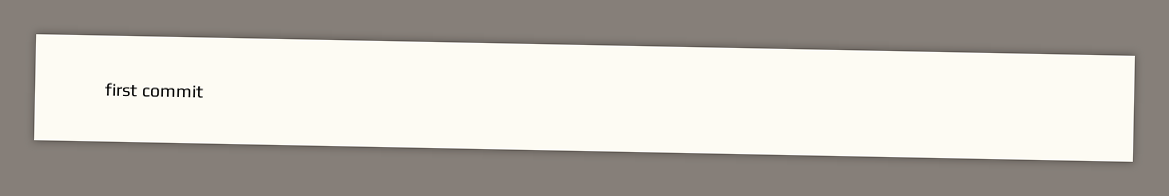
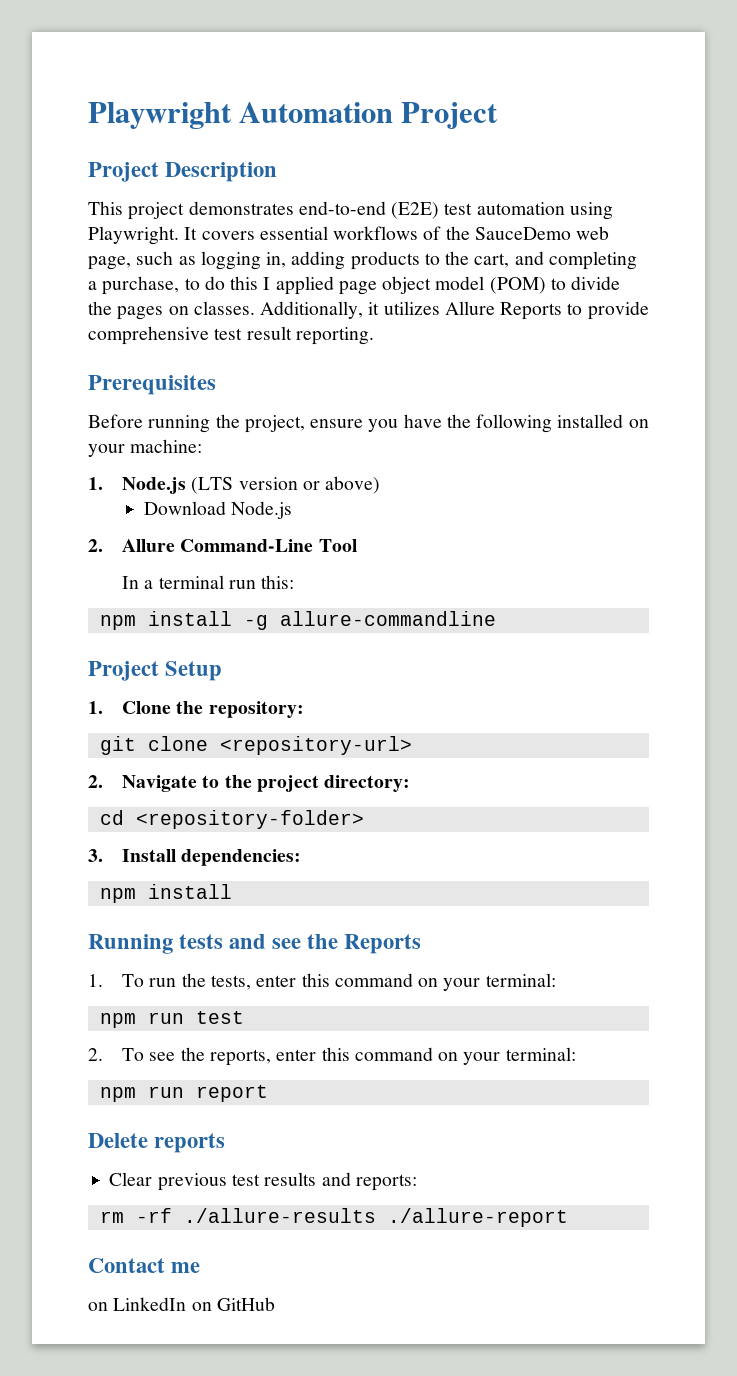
- first commit
+ Playwright Automation Project
+ Project Description
+ This project demonstrates end-to-end (E2E) test automation using Playwright. It covers essential workflows of the SauceDemo web page, such as logging in, adding products to the cart, and completing a purchase, to do this I applied page object model (POM) to divide the pages on classes. Additionally, it utilizes Allure Reports to provide comprehensive test result reporting.
+ Prerequisites
+ Before running the project, ensure you have the following installed on your machine:
+ 1. Node.js (LTS version or above)
+ Download Node.js
+ 2. Allure Command-Line Tool
+ In a terminal run this:
+ npm install -g allure-commandline
+ Project Setup
+ 1. Clone the repository:
+ git clone <repository-url>
+ 2. Navigate to the project directory:
+ cd <repository-folder>
+ 3. Install dependencies:
+ npm install
+ Running tests and see the Reports
+ 1. To run the tests, enter this command on your terminal:
+ npm run test
+ 2. To see the reports, enter this command on your terminal:
+ npm run report
+ Delete reports
+ Clear previous test results and reports:
+ rm -rf ./allure-results ./allure-report
+ Contact me
+ on LinkedIn on GitHub

